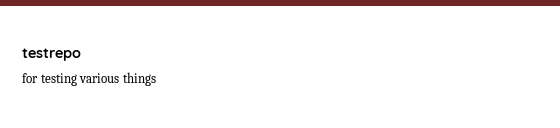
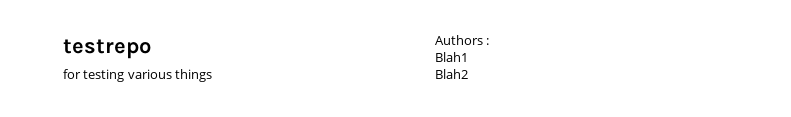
+ Authors :
+ Blah1
+ Blah2

